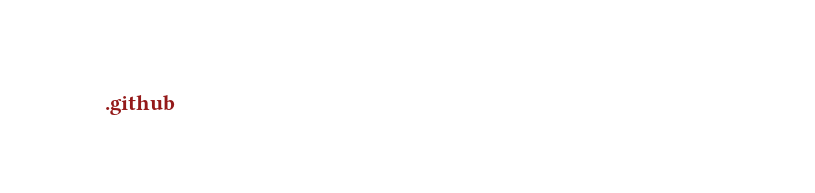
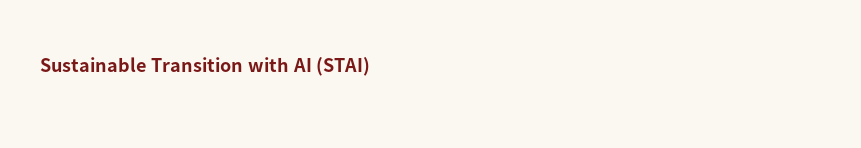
- .github
+ Sustainable Transition with AI (STAI)

